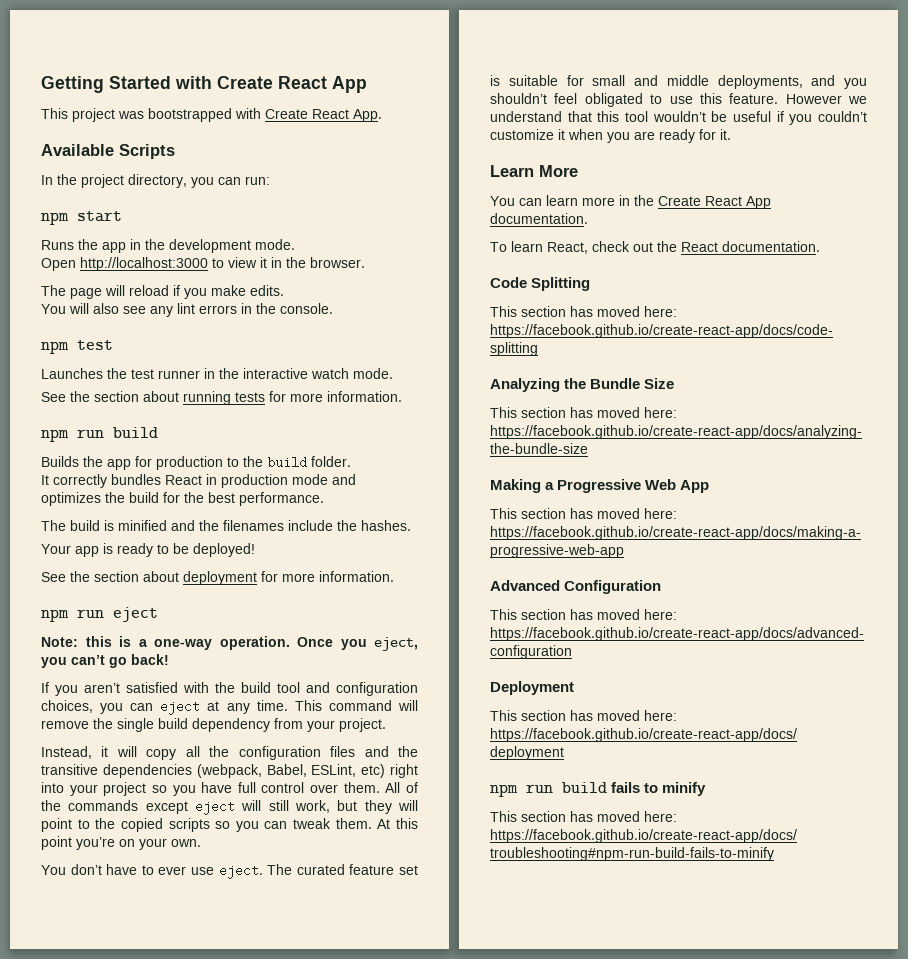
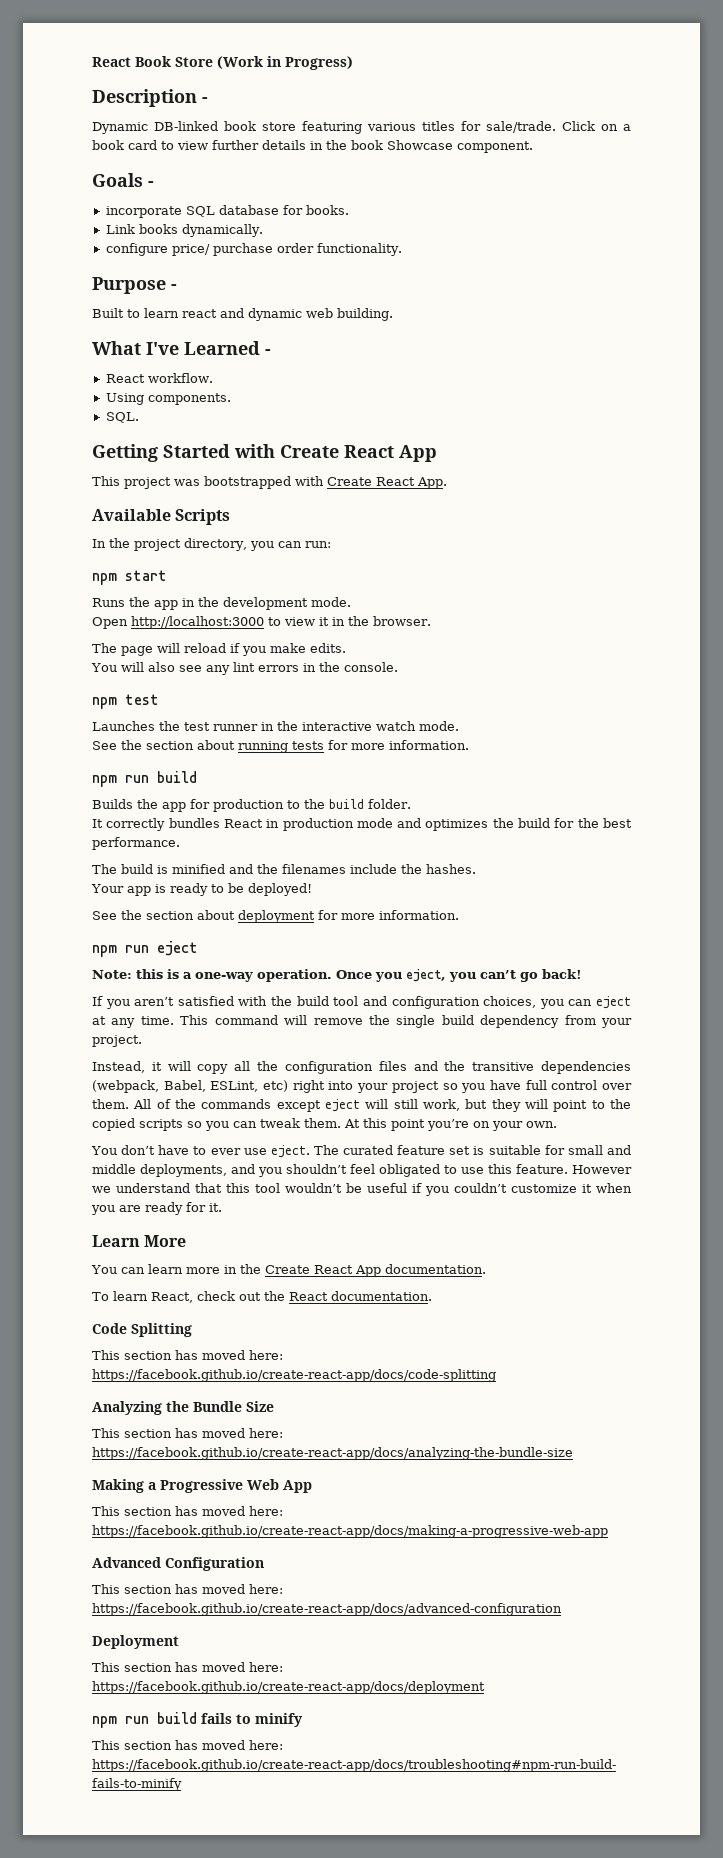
+ React Book Store (Work in Progress)
+ Description -
+ Dynamic DB-linked book store featuring various titles for sale/trade. Click on a book card to view further details in the book Showcase component.
+ Goals -
+ incorporate SQL database for books.
+ Link books dynamically.
+ configure price/ purchase order functionality.
+ Purpose -
+ Built to learn react and dynamic web building.
+ What I've Learned -
+ React workflow.
+ Using components.
+ SQL.

